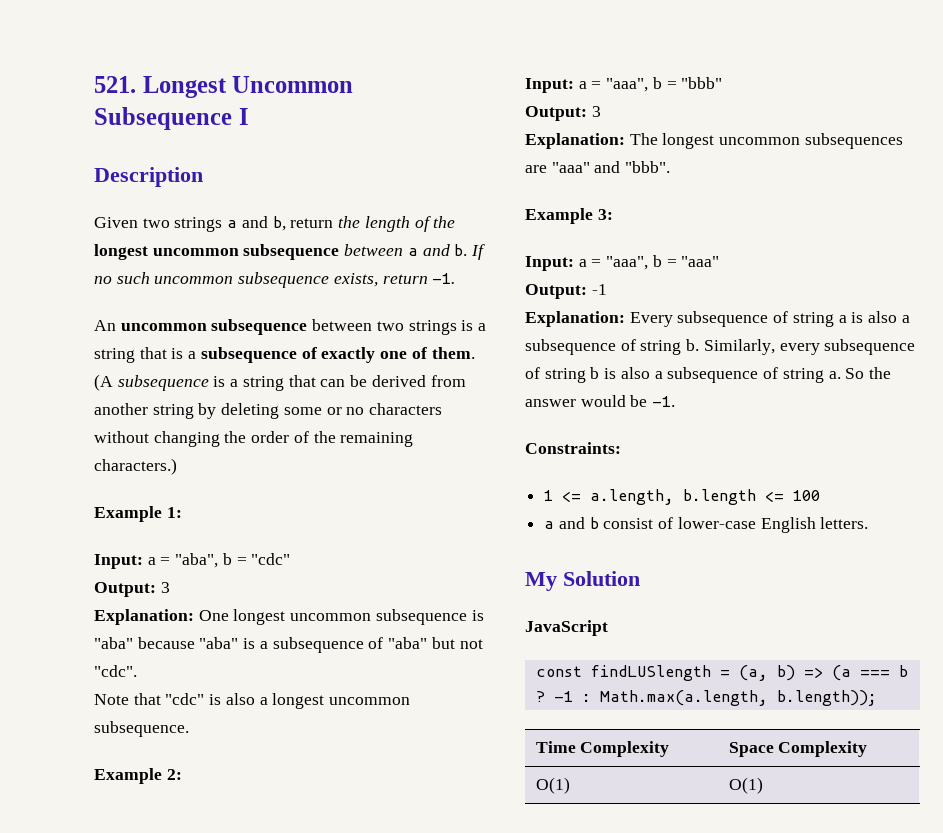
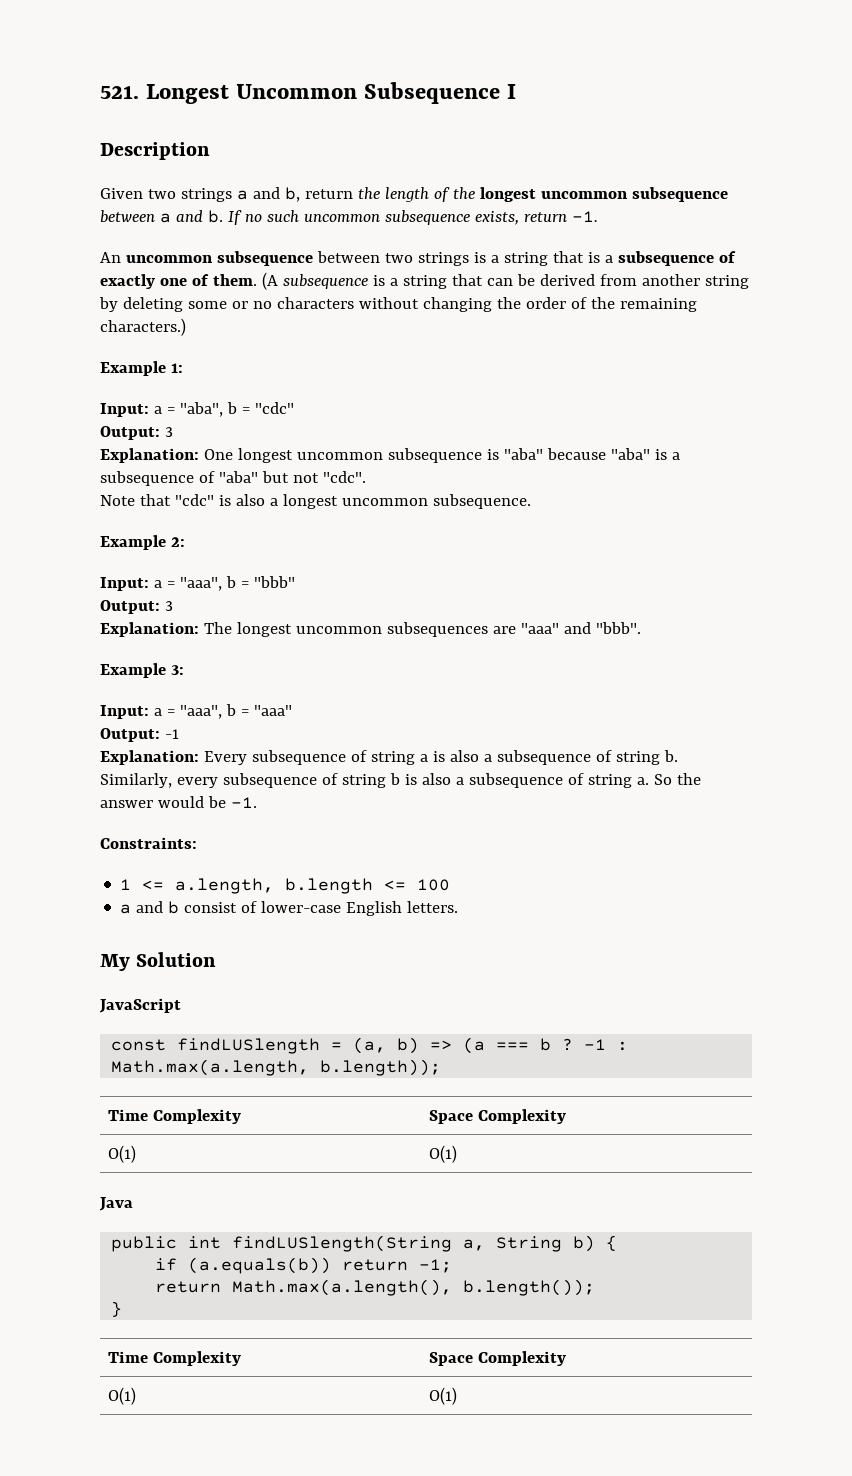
+ Java
+ public int findLUSlength(String a, String b) {
+ if (a.equals(b)) return -1;
+ return Math.max(a.length(), b.length());
+ }
+ Time Complexity | Space Complexity
+ O(1) | O(1)

